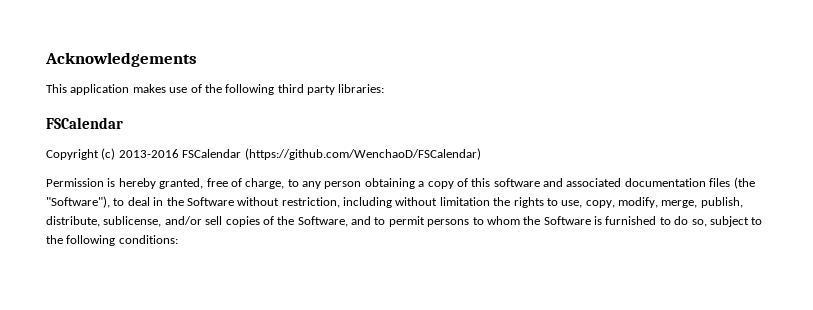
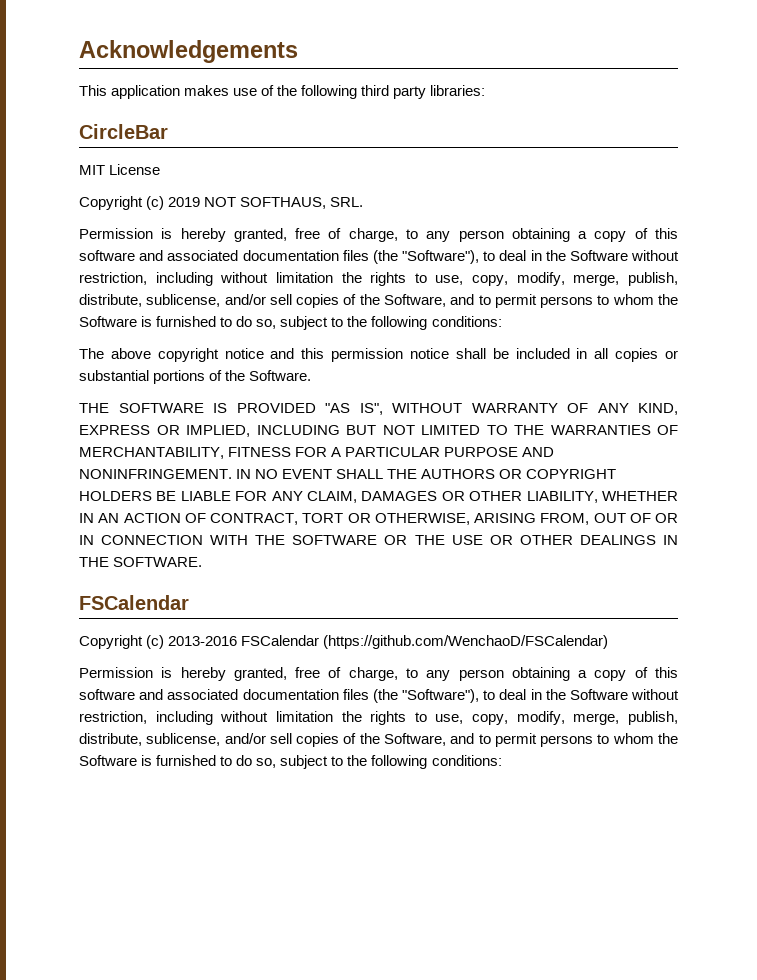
+ CircleBar
+ MIT License
+ Copyright (c) 2019 NOT SOFTHAUS, SRL.
+ Permission is hereby granted, free of charge, to any person obtaining a copy of this software and associated documentation files (the "Software"), to deal in the Software without restriction, including without limitation the rights to use, copy, modify, merge, publish, distribute, sublicense, and/or sell copies of the Software, and to permit persons to whom the Software is furnished to do so, subject to the following conditions:
+ The above copyright notice and this permission notice shall be included in all copies or substantial portions of the Software.
+ THE SOFTWARE IS PROVIDED "AS IS", WITHOUT WARRANTY OF ANY KIND, EXPRESS OR IMPLIED, INCLUDING BUT NOT LIMITED TO THE WARRANTIES OF MERCHANTABILITY, FITNESS FOR A PARTICULAR PURPOSE AND NONINFRINGEMENT. IN NO EVENT SHALL THE AUTHORS OR COPYRIGHT HOLDERS BE LIABLE FOR ANY CLAIM, DAMAGES OR OTHER LIABILITY, WHETHER IN AN ACTION OF CONTRACT, TORT OR OTHERWISE, ARISING FROM, OUT OF OR IN CONNECTION WITH THE SOFTWARE OR THE USE OR OTHER DEALINGS IN THE SOFTWARE.

